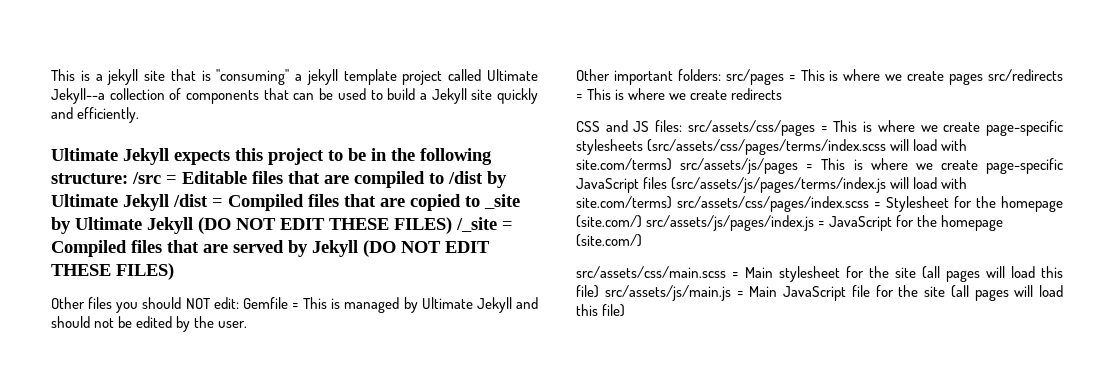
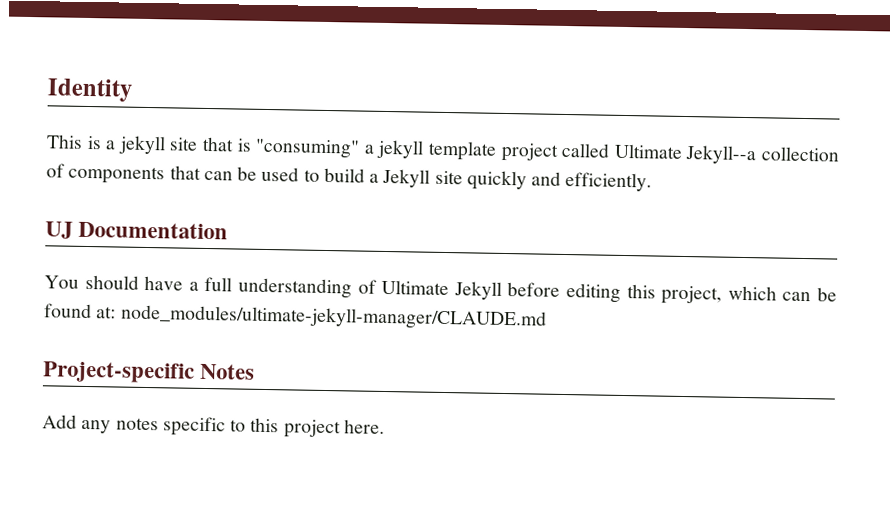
+ Identity
- Ultimate Jekyll expects this project to be in the following structure: /src = Editable files that are compiled to /dist by Ultimate Jekyll /dist = Compiled files that are copied to _site by Ultimate Jekyll (DO NOT EDIT THESE FILES) /_site = Compiled files that are served by Jekyll (DO NOT EDIT THESE FILES)
- Other files you should NOT edit: Gemfile = This is managed by Ultimate Jekyll and should not be edited by the user.
- Other important folders: src/pages = This is where we create pages src/redirects = This is where we create redirects
- CSS and JS files: src/assets/css/pages = This is where we create page-specific stylesheets (src/assets/css/pages/terms/index.scss will load with site.com/terms) src/assets/js/pages = This is where we create page-specific JavaScript files (src/assets/js/pages/terms/index.js will load with site.com/terms) src/assets/css/pages/index.scss = Stylesheet for the homepage (site.com/) src/assets/js/pages/index.js = JavaScript for the homepage (site.com/)
- src/assets/css/main.scss = Main stylesheet for the site (all pages will load this file) src/assets/js/main.js = Main JavaScript file for the site (all pages will load this file)
+ UJ Documentation
+ You should have a full understanding of Ultimate Jekyll before editing this project, which can be found at: node_modules/ultimate-jekyll-manager/CLAUDE.md
+ Project-specific Notes
+ Add any notes specific to this project here.

